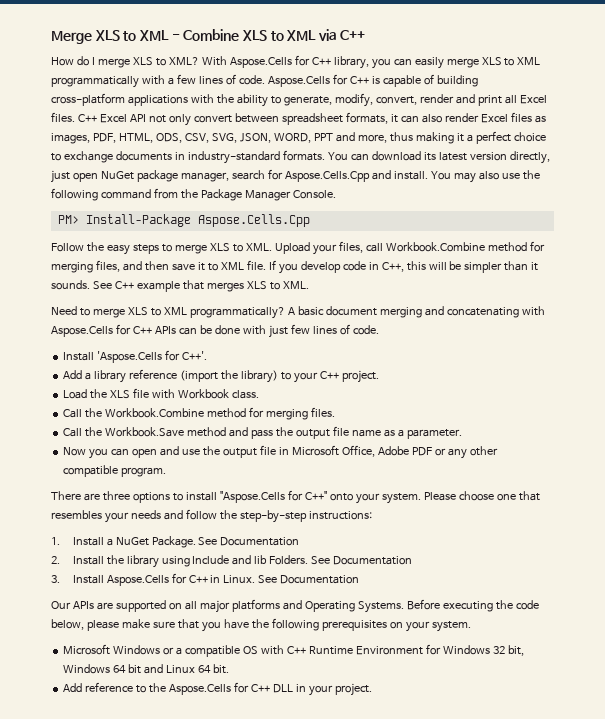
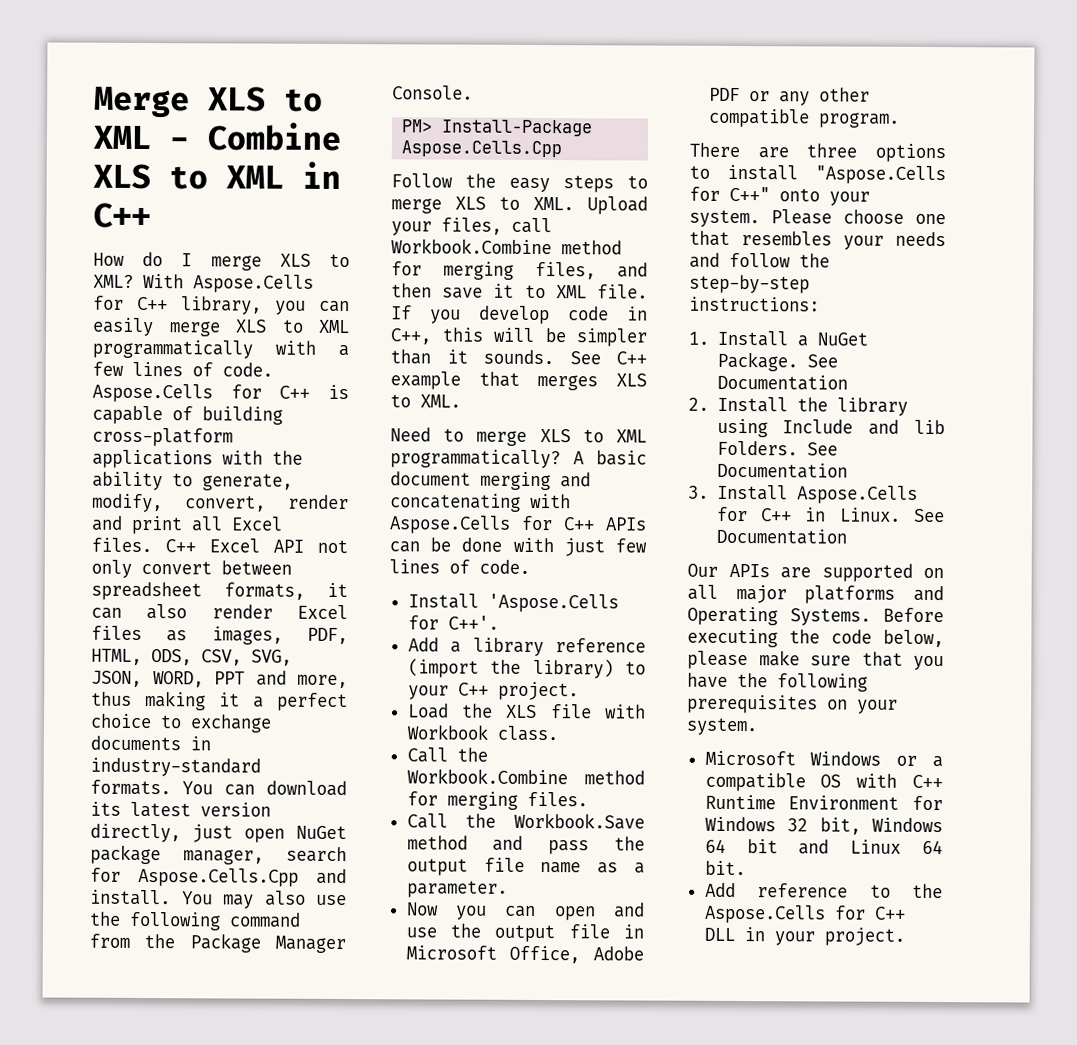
- Merge XLS to XML - Combine XLS to XML via C++
+ Merge XLS to XML - Combine XLS to XML in C++

